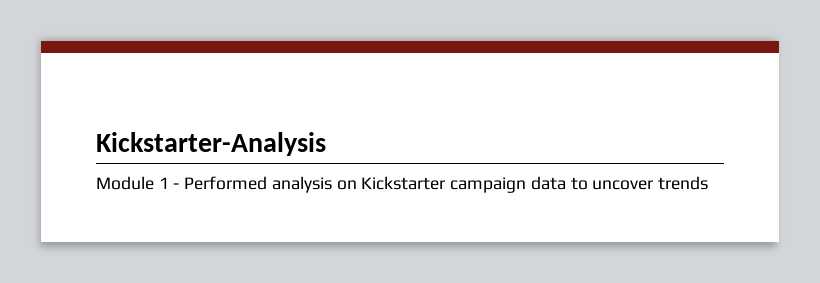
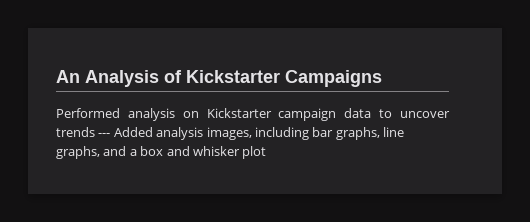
- Kickstarter-Analysis
- Module 1 - Performed analysis on Kickstarter campaign data to uncover trends
+ An Analysis of Kickstarter Campaigns
+ Performed analysis on Kickstarter campaign data to uncover trends --- Added analysis images, including bar graphs, line graphs, and a box and whisker plot

